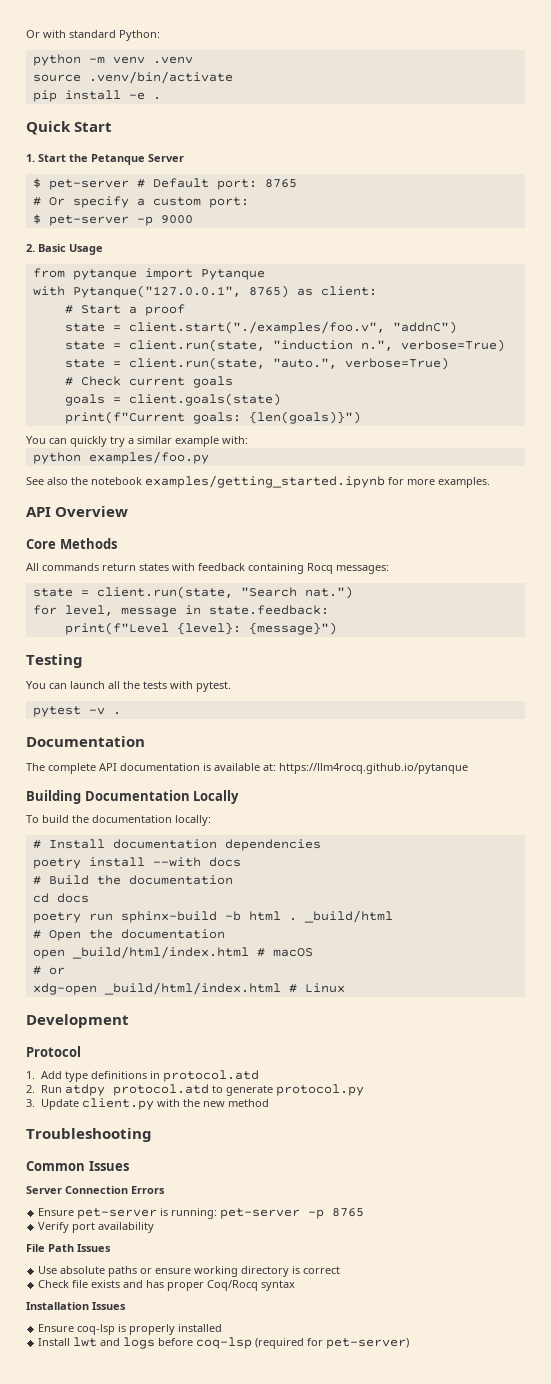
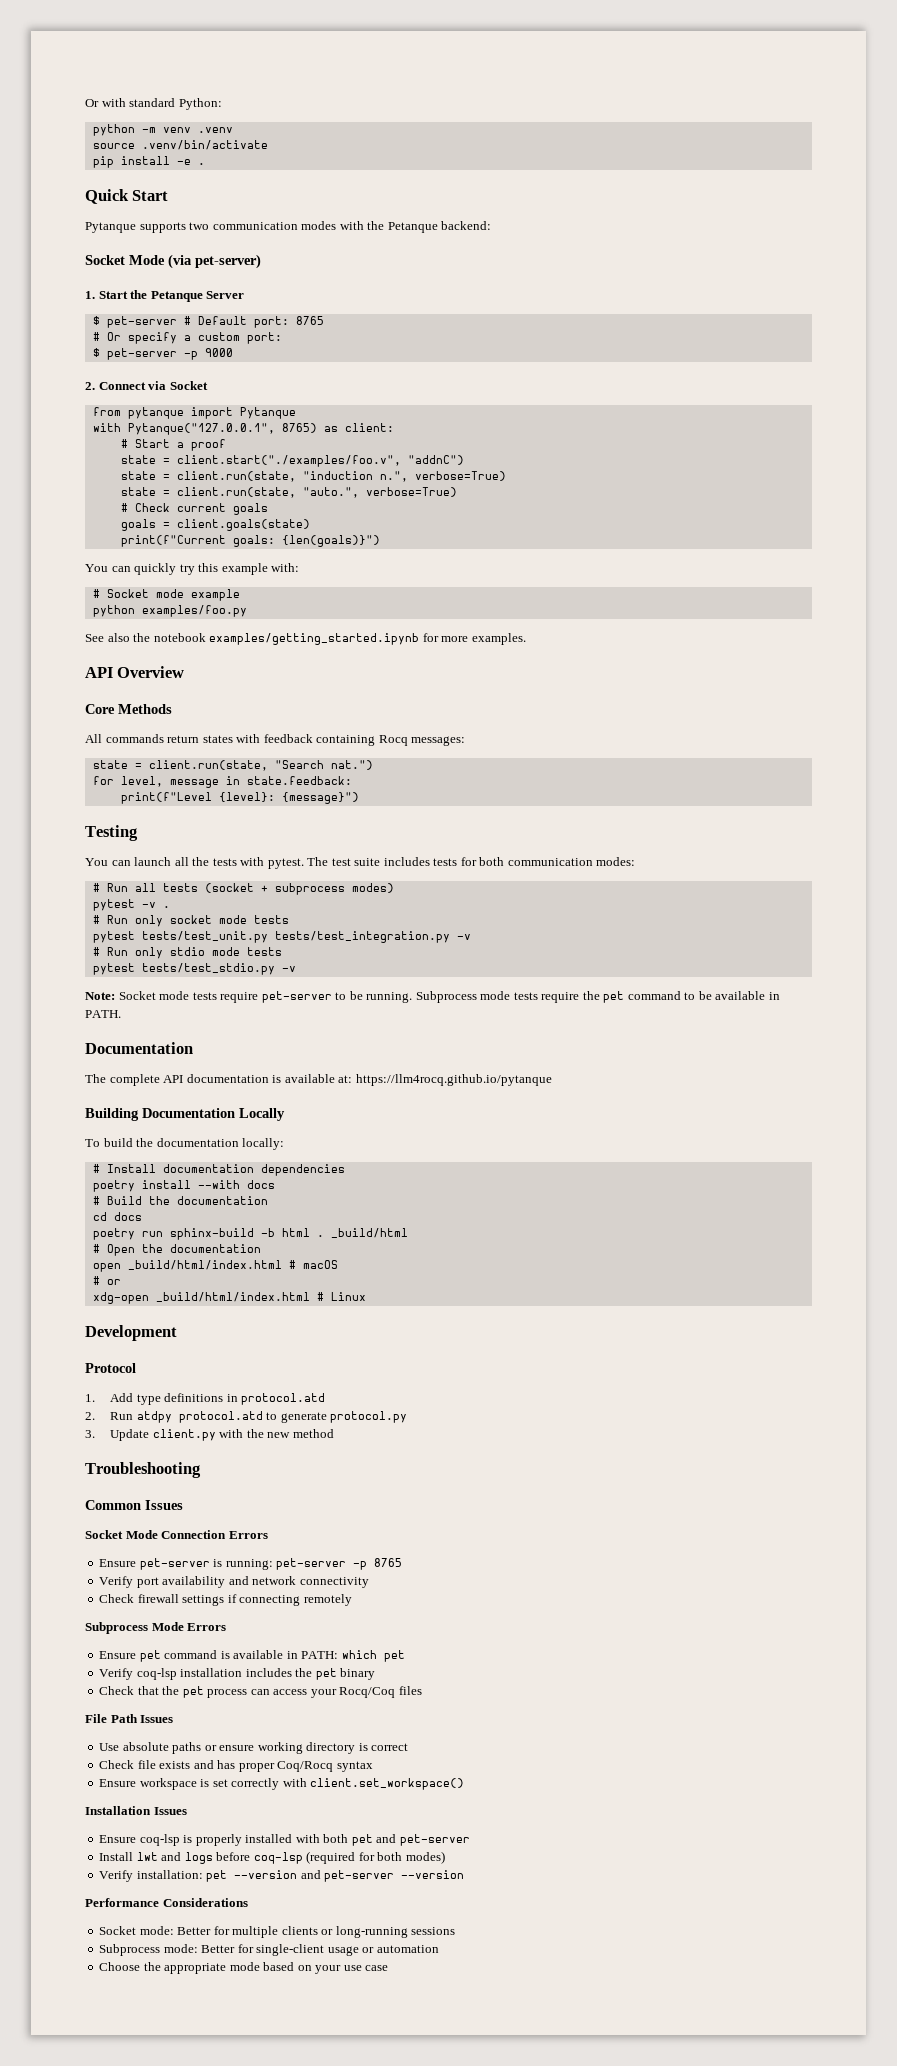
+ Pytanque supports two communication modes with the Petanque backend:
+ Socket Mode (via pet-server)
- 2. Basic Usage
+ 2. Connect via Socket
- You can quickly try a similar example with:
+ You can quickly try this example with:
+ # Socket mode example
- You can launch all the tests with pytest.
+ You can launch all the tests with pytest. The test suite includes tests for both communication modes:
+ # Run all tests (socket + subprocess modes)
  pytest -v .
+ # Run only socket mode tests
+ pytest tests/test_unit.py tests/test_integration.py -v
+ # Run only stdio mode tests
+ pytest tests/test_stdio.py -v
+ Note: Socket mode tests require pet-server to be running. Subprocess mode tests require the pet command to be available in PATH.
- Server Connection Errors
+ Socket Mode Connection Errors
- Verify port availability
+ Verify port availability and network connectivity
+ Check firewall settings if connecting remotely
+ Subprocess Mode Errors
+ Ensure pet command is available in PATH: which pet
+ Verify coq-lsp installation includes the pet binary
+ Check that the pet process can access your Rocq/Coq files
+ Ensure workspace is set correctly with client.set_workspace()
- Ensure coq-lsp is properly installed
+ Ensure coq-lsp is properly installed with both pet and pet-server
- Install lwt and logs before coq-lsp (required for pet-server)
+ Install lwt and logs before coq-lsp (required for both modes)
+ Verify installation: pet --version and pet-server --version
+ Performance Considerations
+ Socket mode: Better for multiple clients or long-running sessions
+ Subprocess mode: Better for single-client usage or automation
+ Choose the appropriate mode based on your use case

